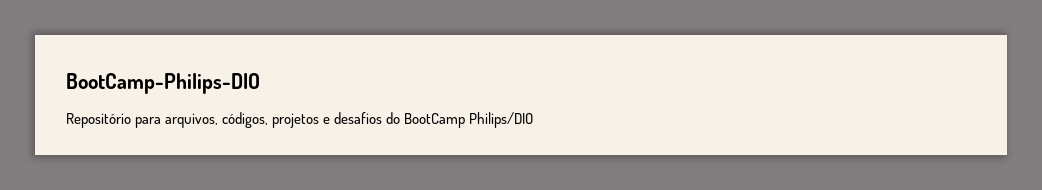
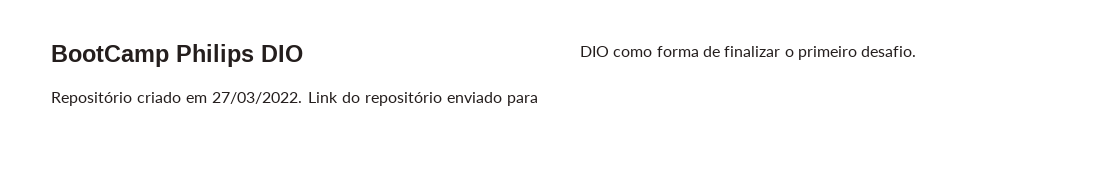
- BootCamp-Philips-DIO
- Repositório para arquivos, códigos, projetos e desafios do BootCamp Philips/DIO
+ BootCamp Philips DIO
+ Repositório criado em 27/03/2022. Link do repositório enviado para DIO como forma de finalizar o primeiro desafio.

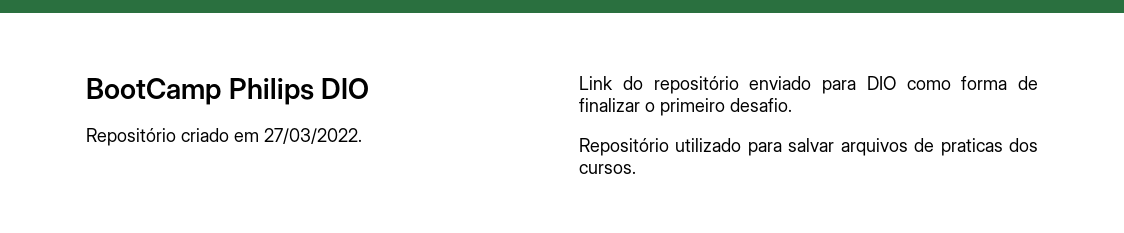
- Repositório criado em 27/03/2022. Link do repositório enviado para DIO como forma de finalizar o primeiro desafio.
+ Repositório criado em 27/03/2022.
+ Link do repositório enviado para DIO como forma de finalizar o primeiro desafio.
+ Repositório utilizado para salvar arquivos de praticas dos cursos.

